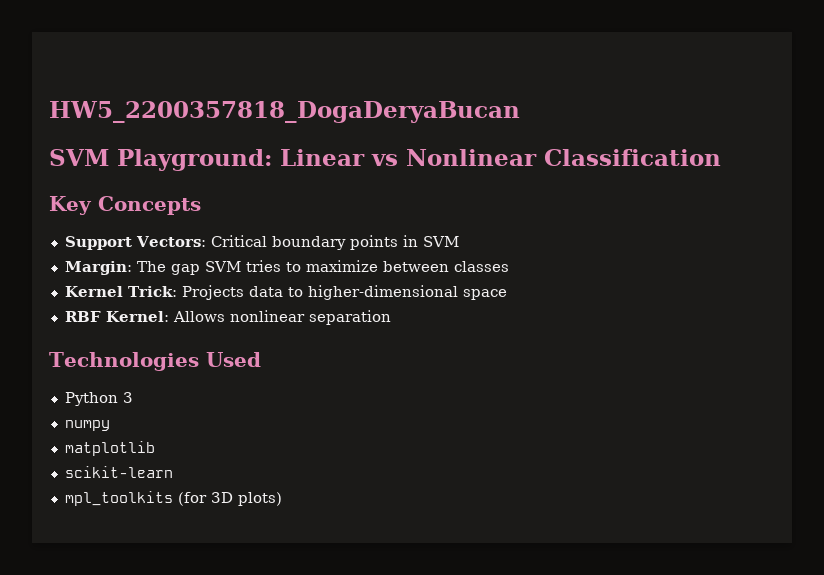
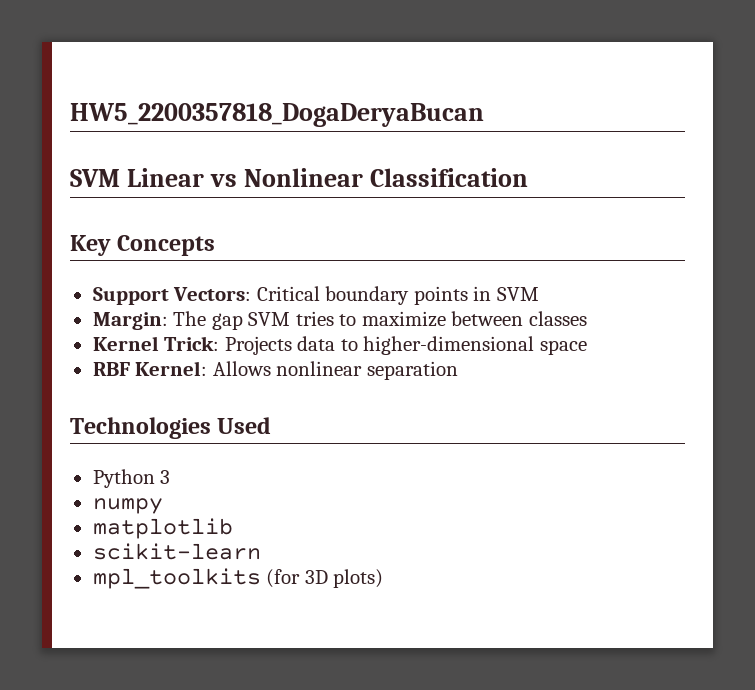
- SVM Playground: Linear vs Nonlinear Classification
+ SVM Linear vs Nonlinear Classification

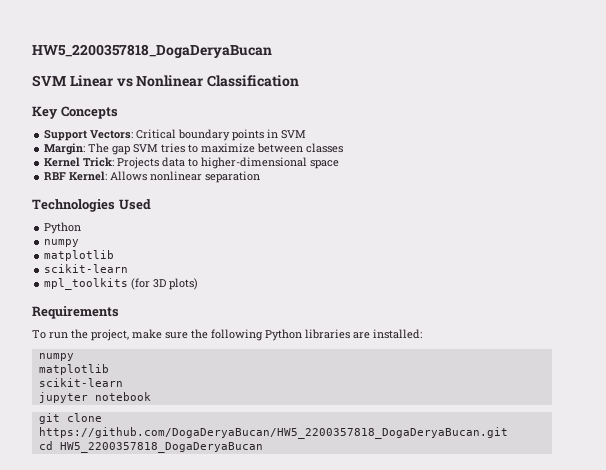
  Technologies Used
- Python 3
+ Python
+ Requirements
+ To run the project, make sure the following Python libraries are installed:
+ numpy
+ matplotlib
+ scikit-learn
+ jupyter notebook
+ git clone https://github.com/DogaDeryaBucan/HW5_2200357818_DogaDeryaBucan.git
+ cd HW5_2200357818_DogaDeryaBucan

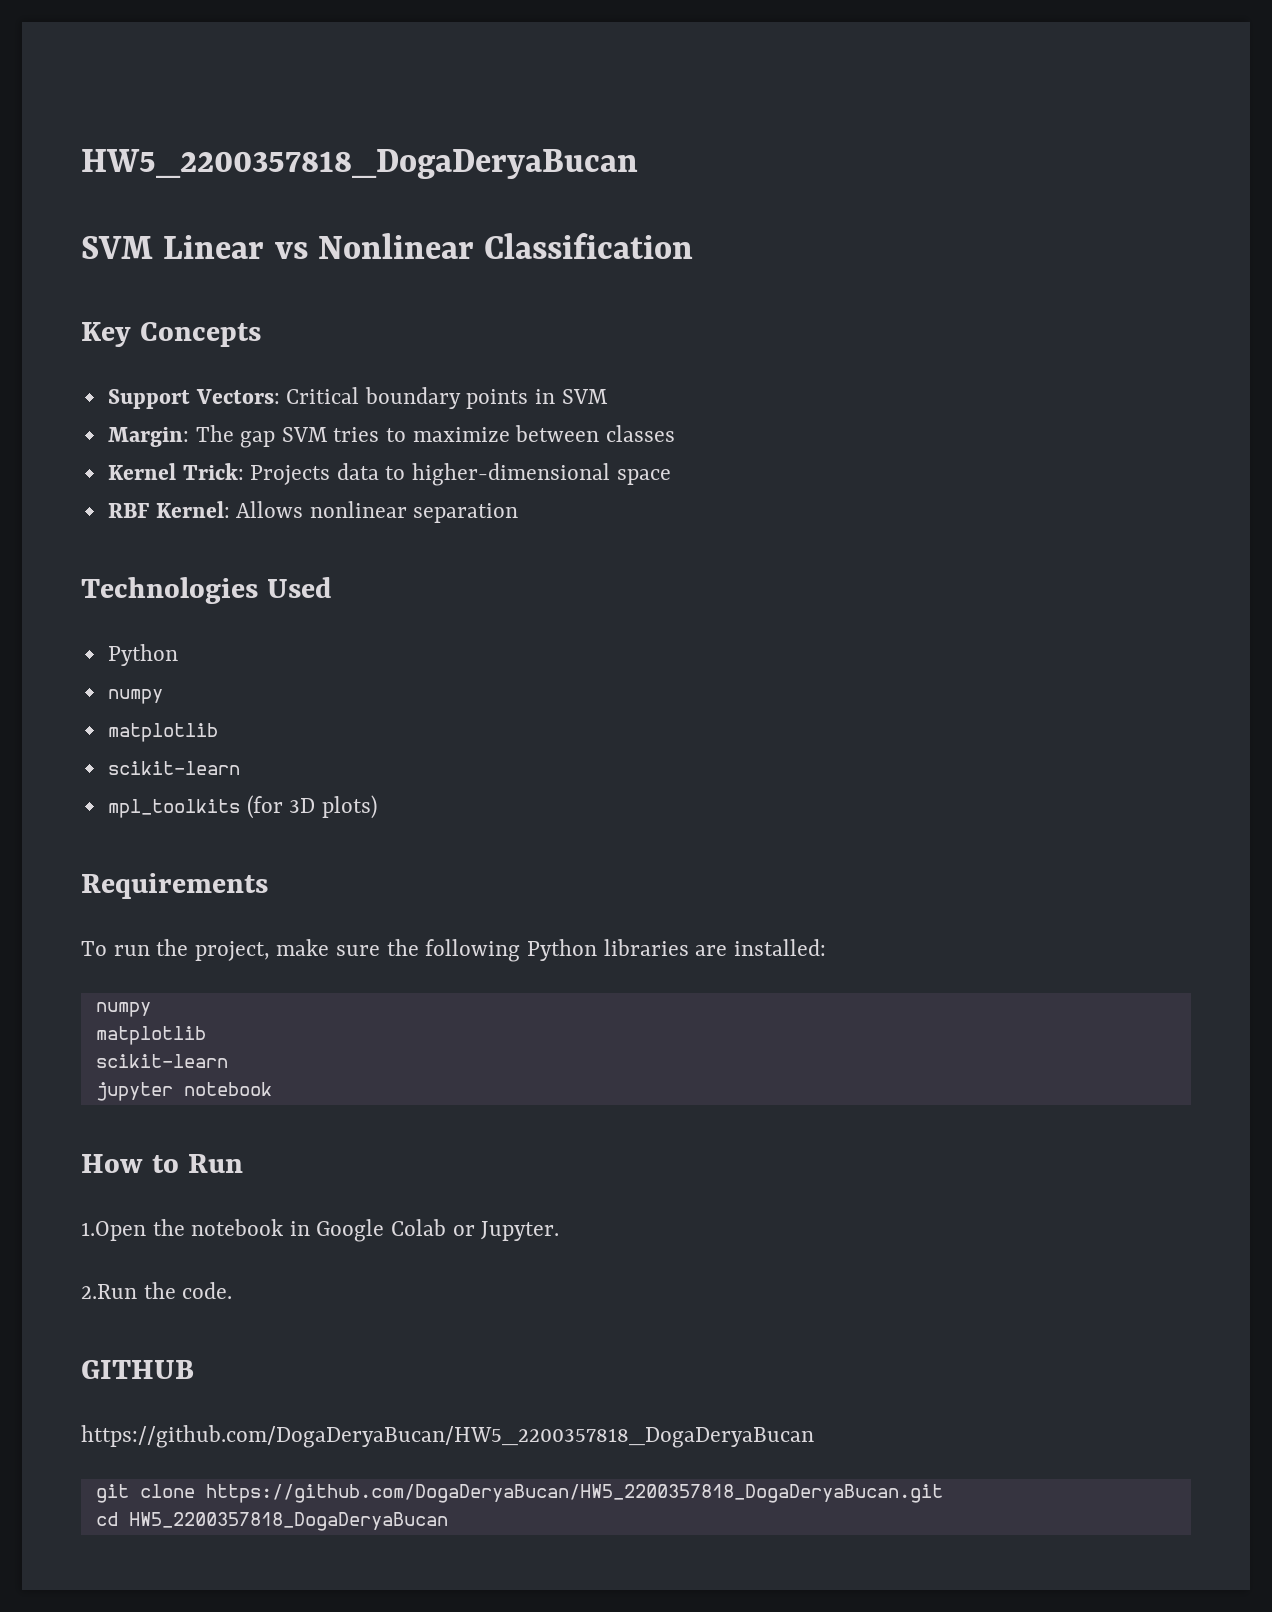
+ How to Run
+ 1.Open the notebook in Google Colab or Jupyter.
+ 2.Run the code.
+ GITHUB
+ https://github.com/DogaDeryaBucan/HW5_2200357818_DogaDeryaBucan

